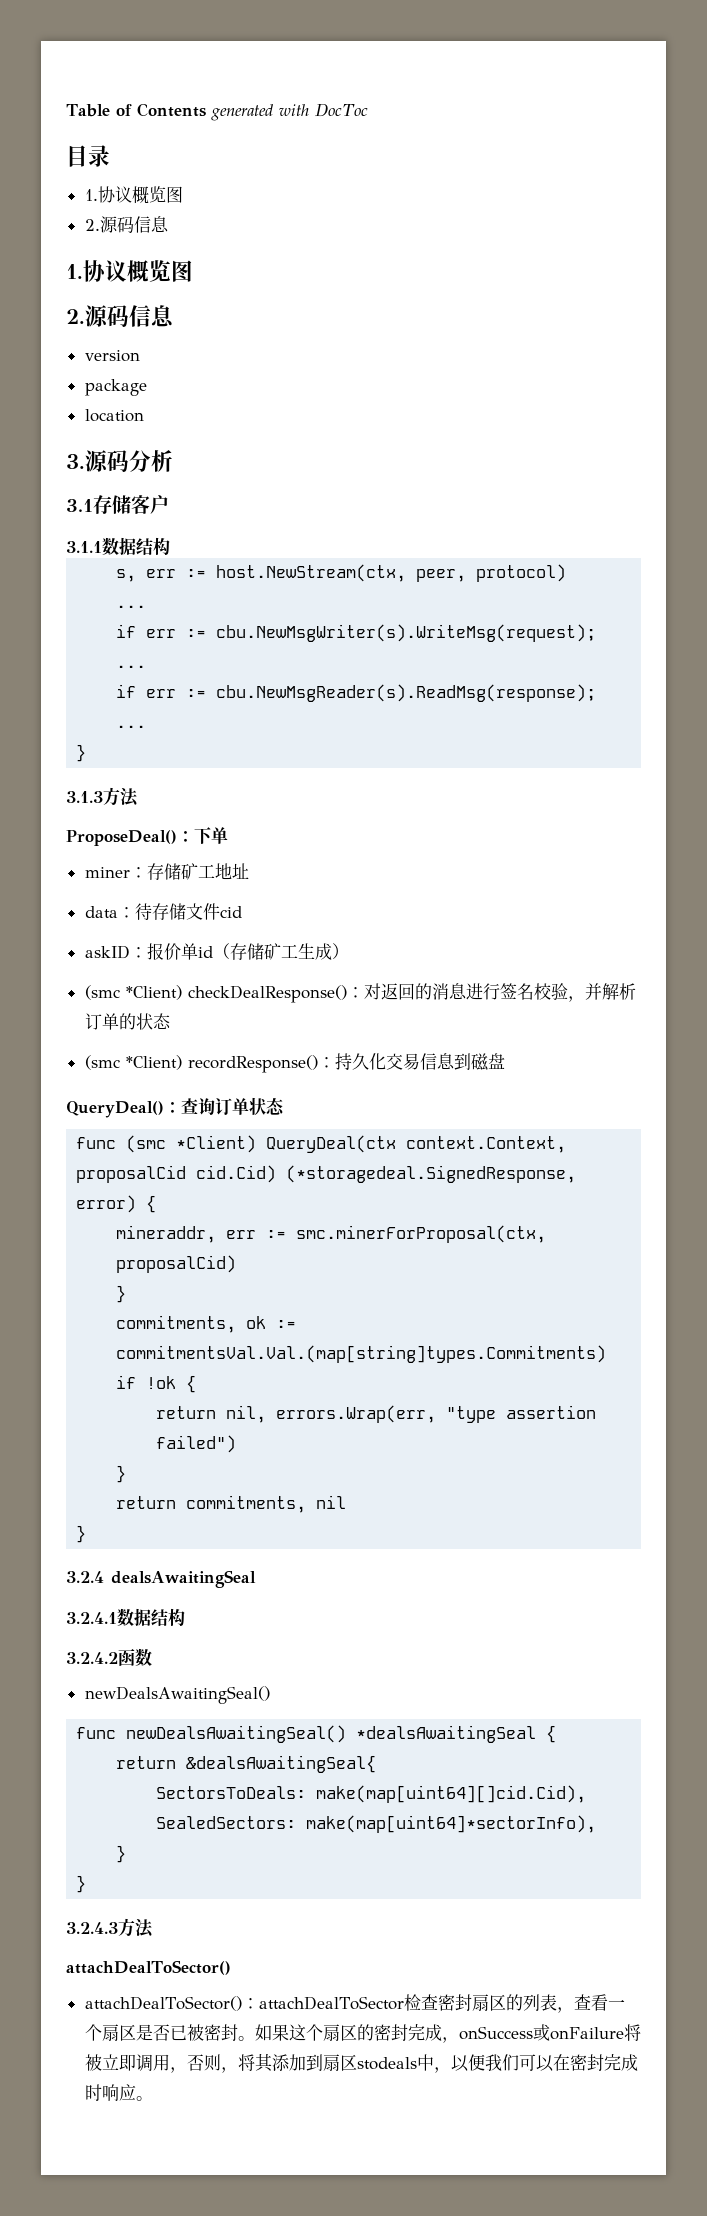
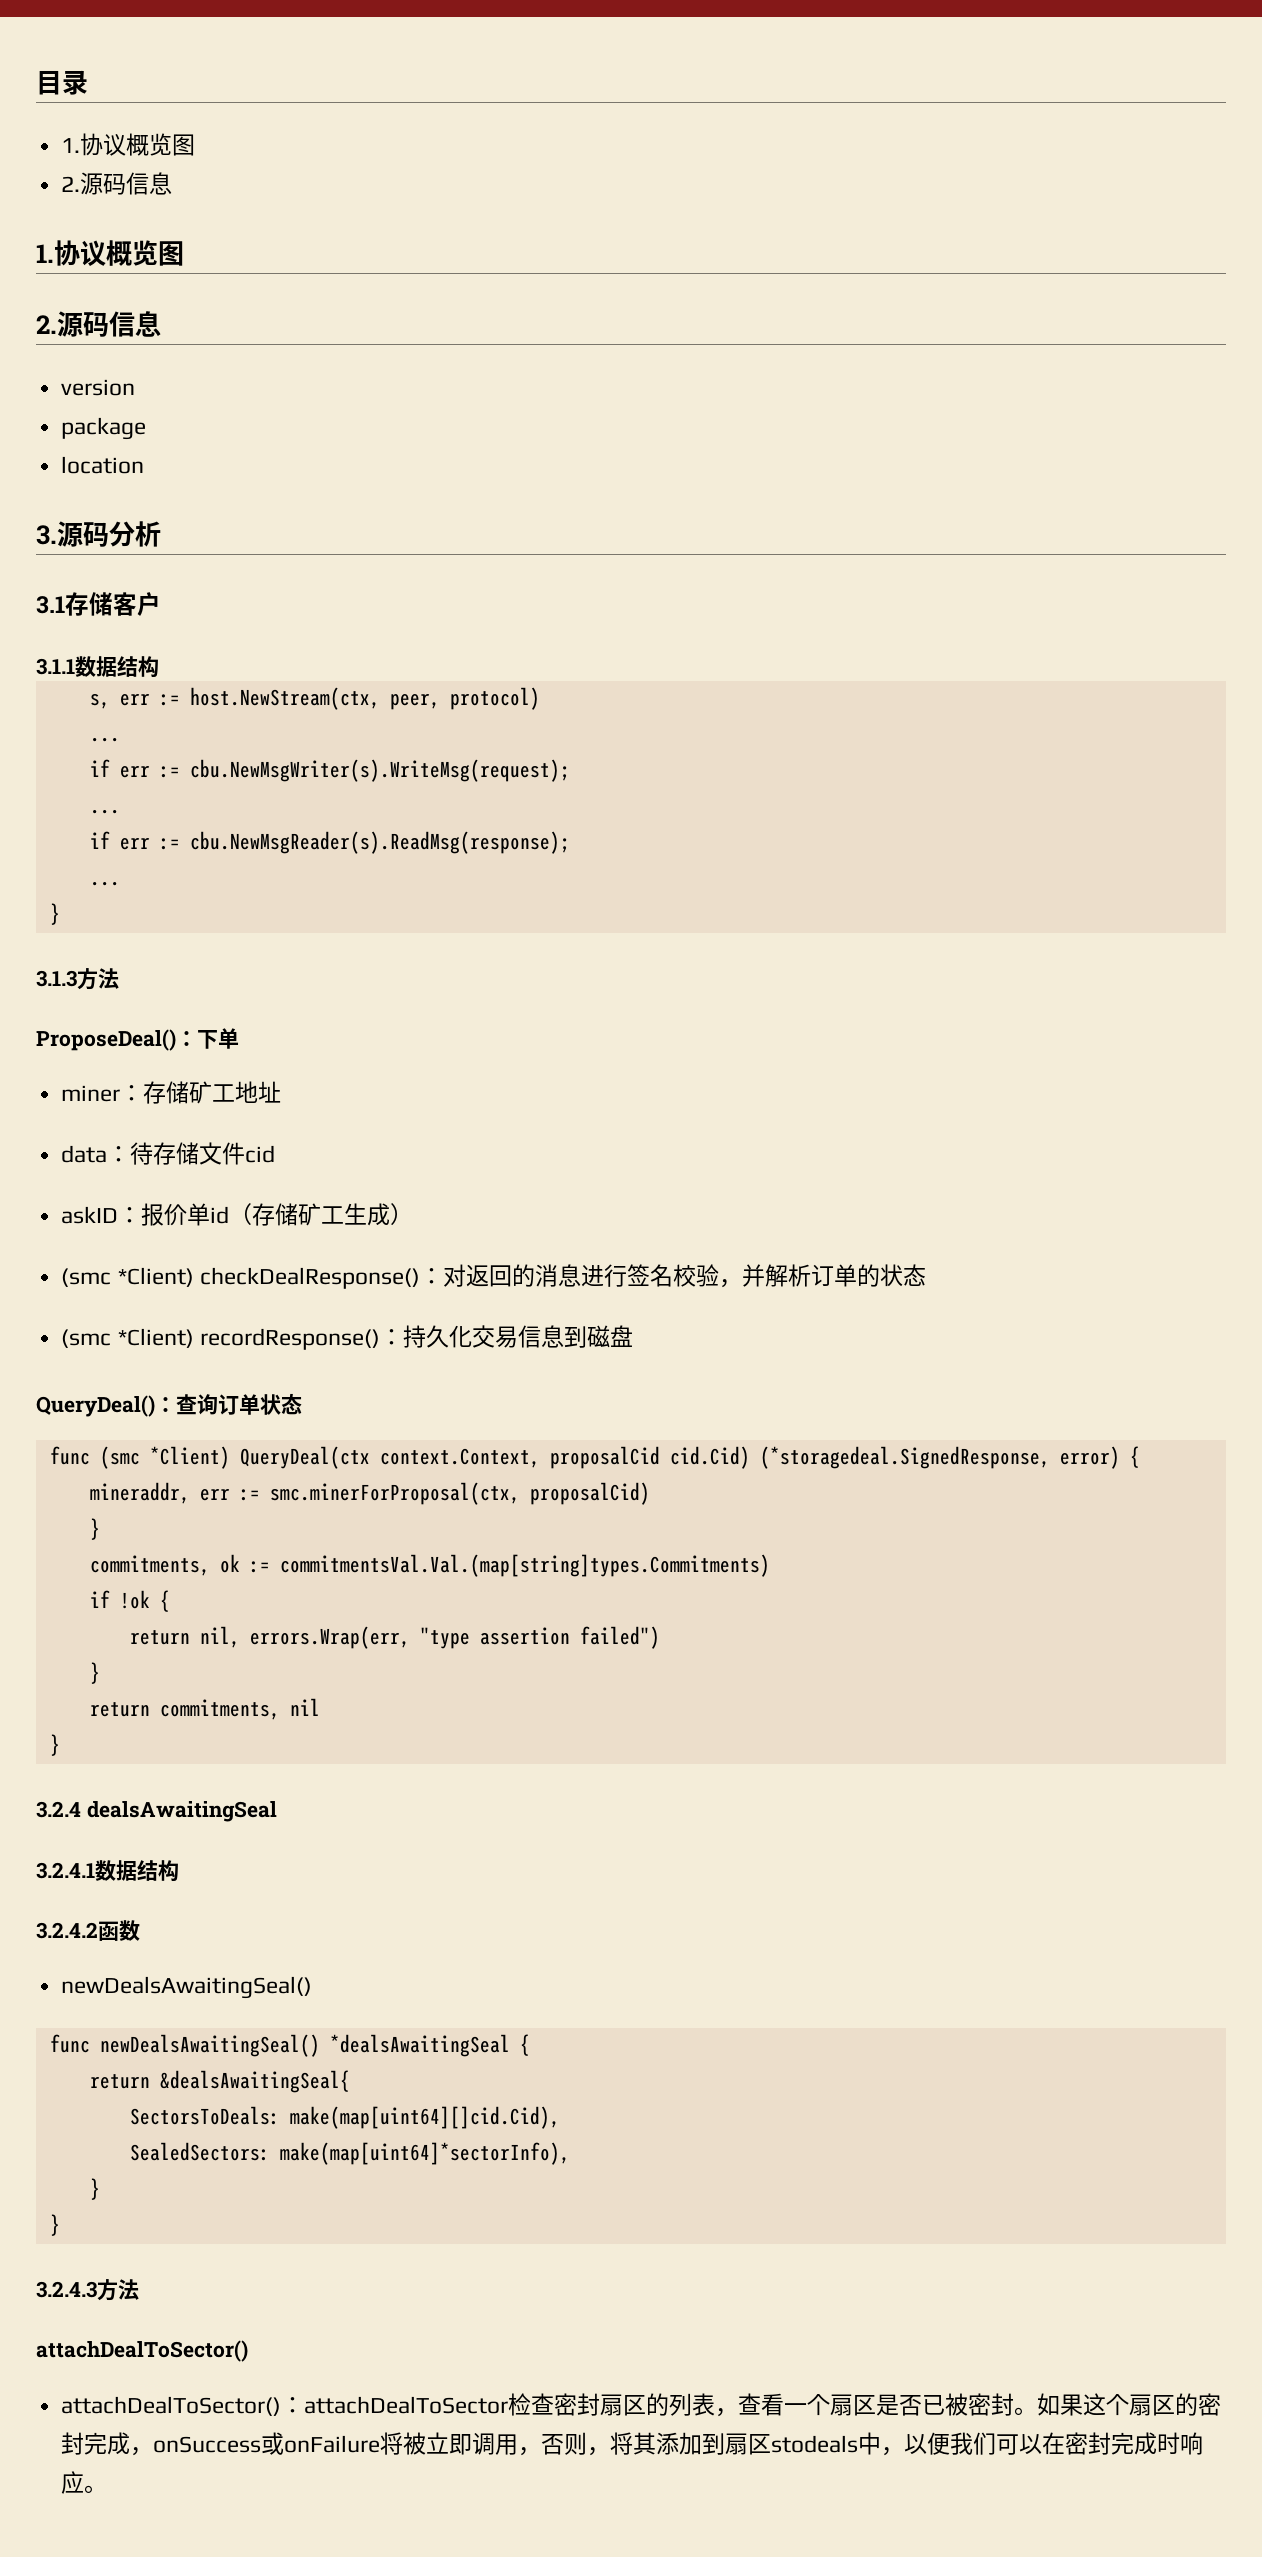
- Table of Contents generated with DocToc

